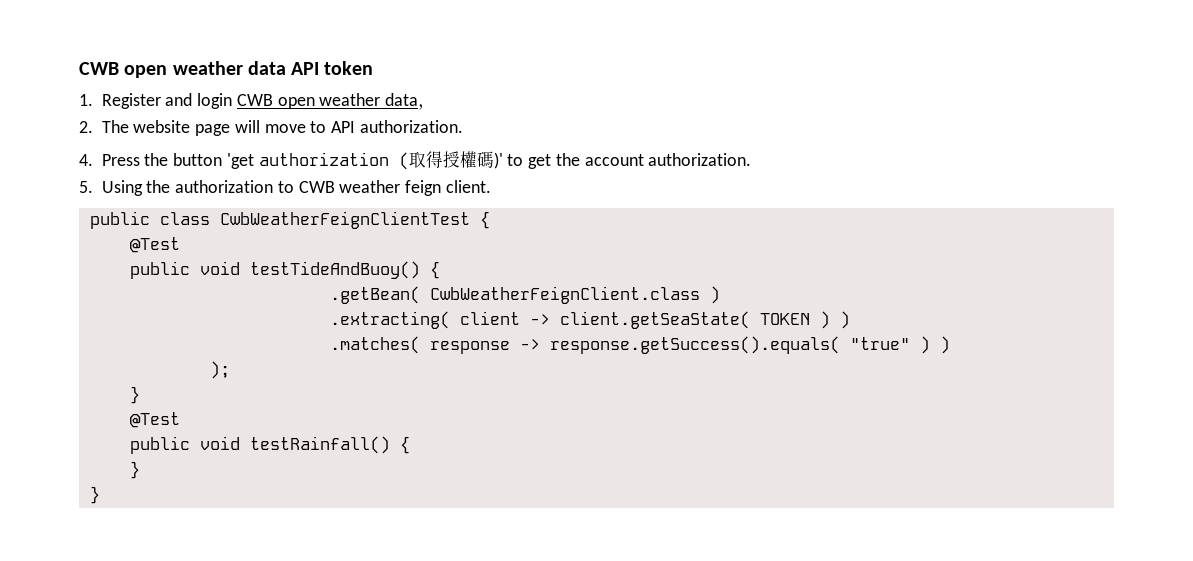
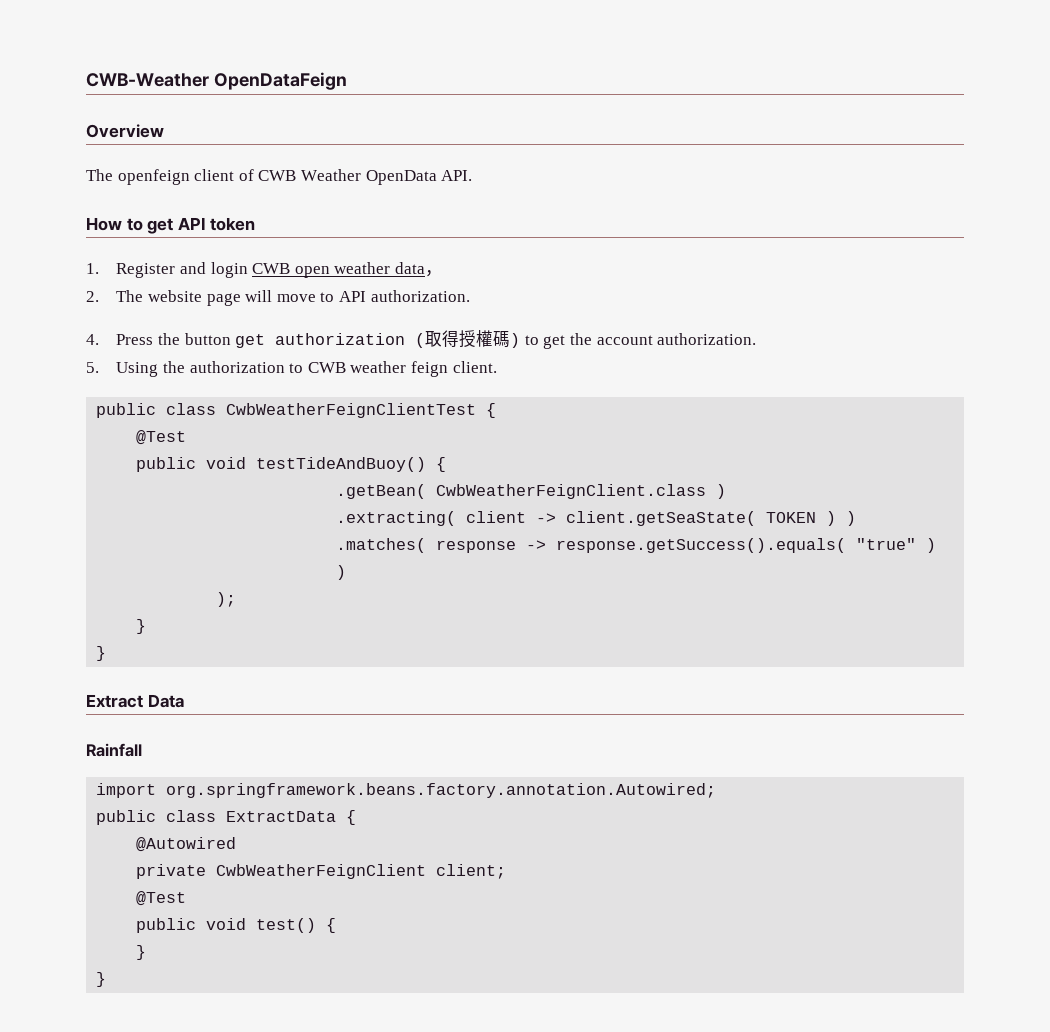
- CWB open weather data API token
+ CWB-Weather OpenDataFeign
+ Overview
+ The openfeign client of CWB Weather OpenData API.
+ How to get API token
- 4. Press the button 'get authorization (取得授權碼)' to get the account authorization.
+ 4. Press the button get authorization (取得授權碼) to get the account authorization.
  );
  }
+ }
+ Extract Data
+ Rainfall
+ import org.springframework.beans.factory.annotation.Autowired;
+ public class ExtractData {
+ @Autowired
+ private CwbWeatherFeignClient client;
  @Test
- public void testRainfall() {
+ public void test() {

